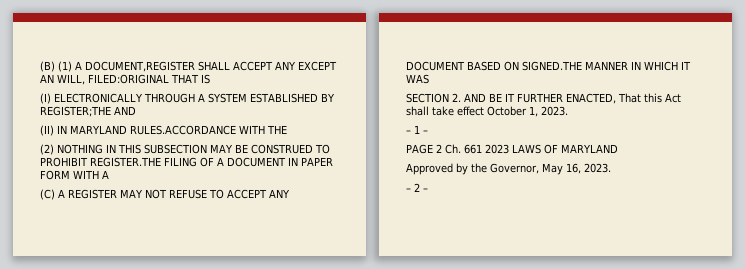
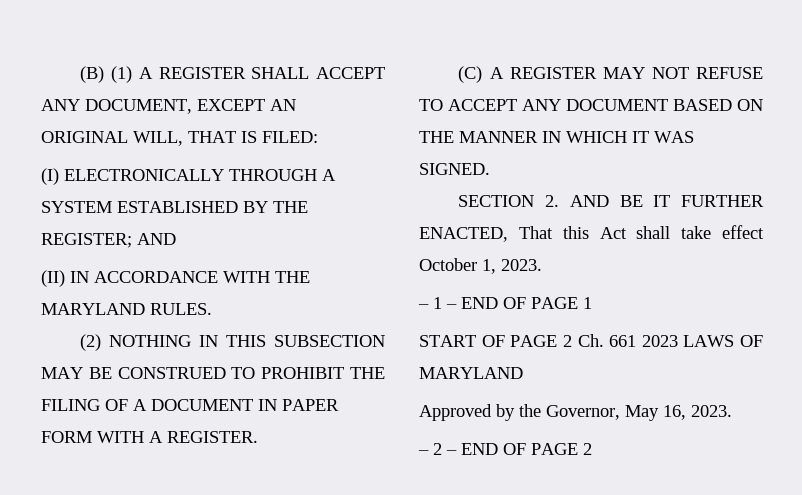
- (B) (1) A DOCUMENT,REGISTER SHALL ACCEPT ANY EXCEPT AN WILL, FILED:ORIGINAL THAT IS
+ (B) (1) A REGISTER SHALL ACCEPT ANY DOCUMENT, EXCEPT AN ORIGINAL WILL, THAT IS FILED:
- (I) ELECTRONICALLY THROUGH A SYSTEM ESTABLISHED BY REGISTER;THE AND
+ (I) ELECTRONICALLY THROUGH A SYSTEM ESTABLISHED BY THE REGISTER; AND
- (II) IN MARYLAND RULES.ACCORDANCE WITH THE
+ (II) IN ACCORDANCE WITH THE MARYLAND RULES.
- (2) NOTHING IN THIS SUBSECTION MAY BE CONSTRUED TO PROHIBIT REGISTER.THE FILING OF A DOCUMENT IN PAPER FORM WITH A
+ (2) NOTHING IN THIS SUBSECTION MAY BE CONSTRUED TO PROHIBIT THE FILING OF A DOCUMENT IN PAPER FORM WITH A REGISTER.
- (C) A REGISTER MAY NOT REFUSE TO ACCEPT ANY DOCUMENT BASED ON SIGNED.THE MANNER IN WHICH IT WAS
+ (C) A REGISTER MAY NOT REFUSE TO ACCEPT ANY DOCUMENT BASED ON THE MANNER IN WHICH IT WAS SIGNED.
- – 1 –
- PAGE 2 Ch. 661 2023 LAWS OF MARYLAND
+ – 1 – END OF PAGE 1
+ START OF PAGE 2 Ch. 661 2023 LAWS OF MARYLAND
- – 2 –
+ – 2 – END OF PAGE 2

